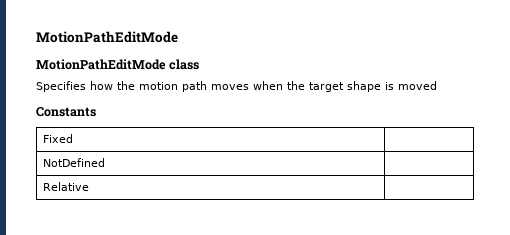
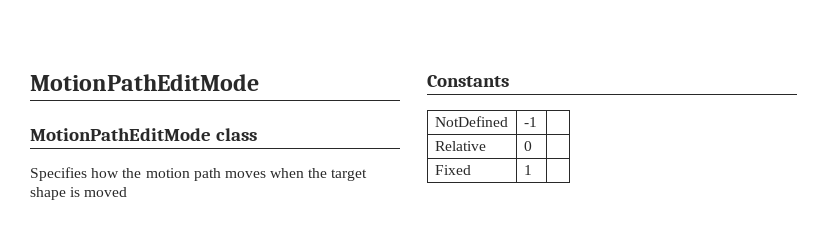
- Fixed |
- NotDefined |
+ NotDefined | -1 |
- Relative |
+ Relative | 0 |
+ Fixed | 1 |

